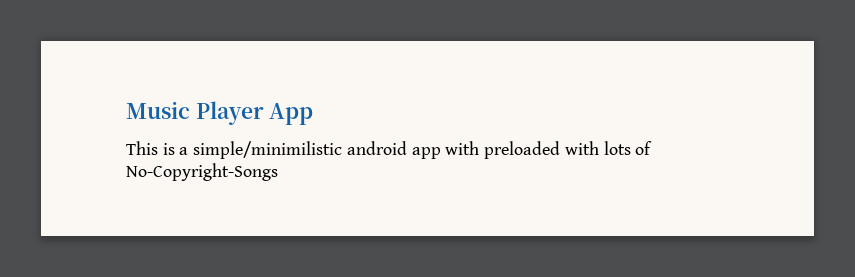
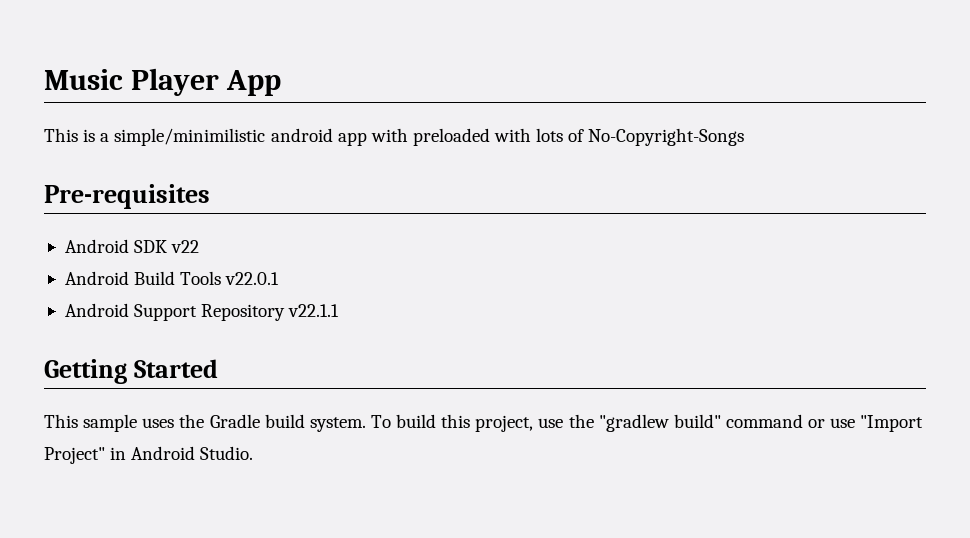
+ Pre-requisites
+ Android SDK v22
+ Android Build Tools v22.0.1
+ Android Support Repository v22.1.1
+ Getting Started
+ This sample uses the Gradle build system. To build this project, use the "gradlew build" command or use "Import Project" in Android Studio.

